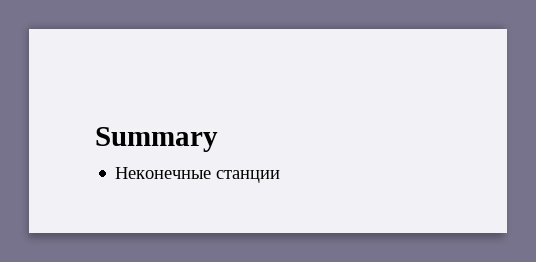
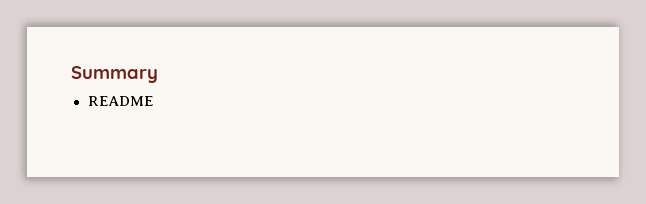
- Неконечные станции
+ README

